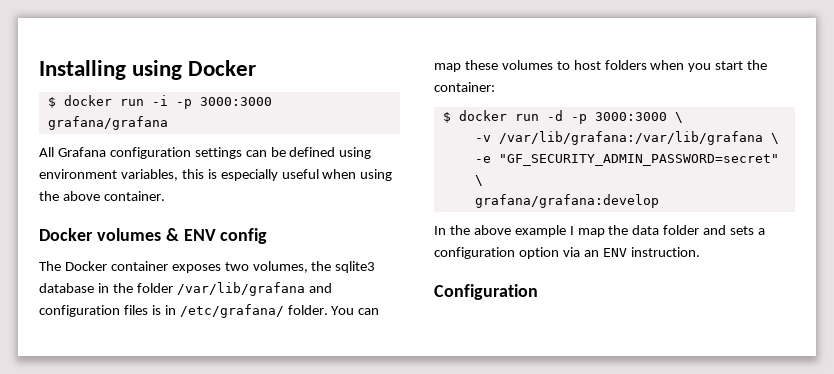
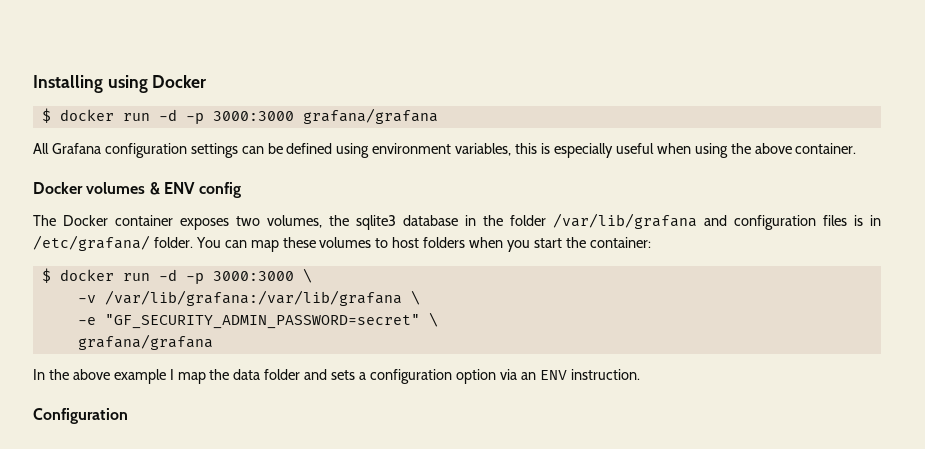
- $ docker run -i -p 3000:3000 grafana/grafana
+ $ docker run -d -p 3000:3000 grafana/grafana
  -e "GF_SECURITY_ADMIN_PASSWORD=secret" \
- grafana/grafana:develop
+ grafana/grafana

